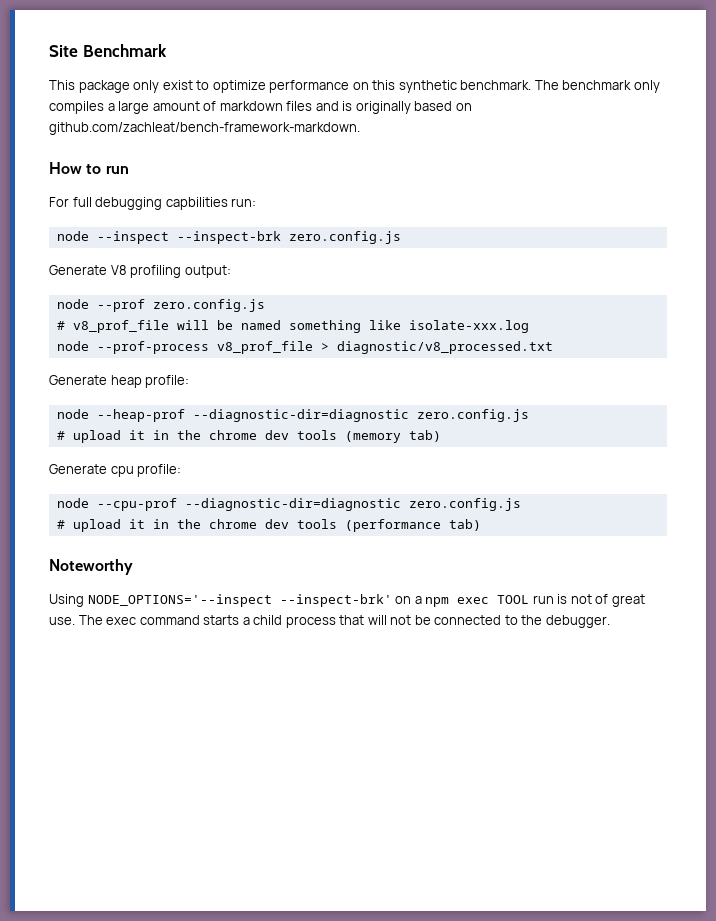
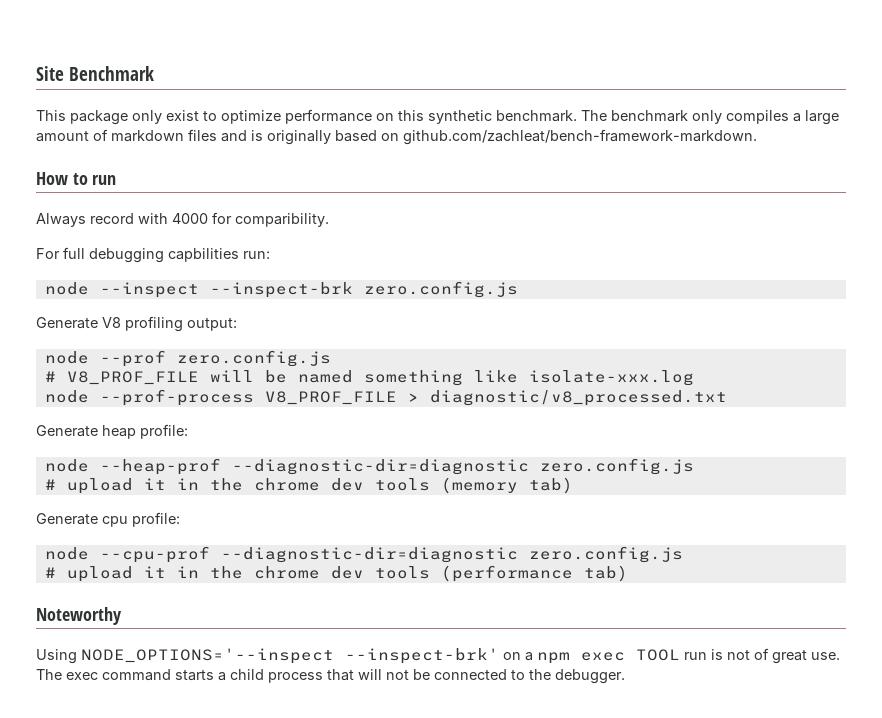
+ Always record with 4000 for comparibility.
- # v8_prof_file will be named something like isolate-xxx.log
+ # V8_PROF_FILE will be named something like isolate-xxx.log
- node --prof-process v8_prof_file > diagnostic/v8_processed.txt
+ node --prof-process V8_PROF_FILE > diagnostic/v8_processed.txt

